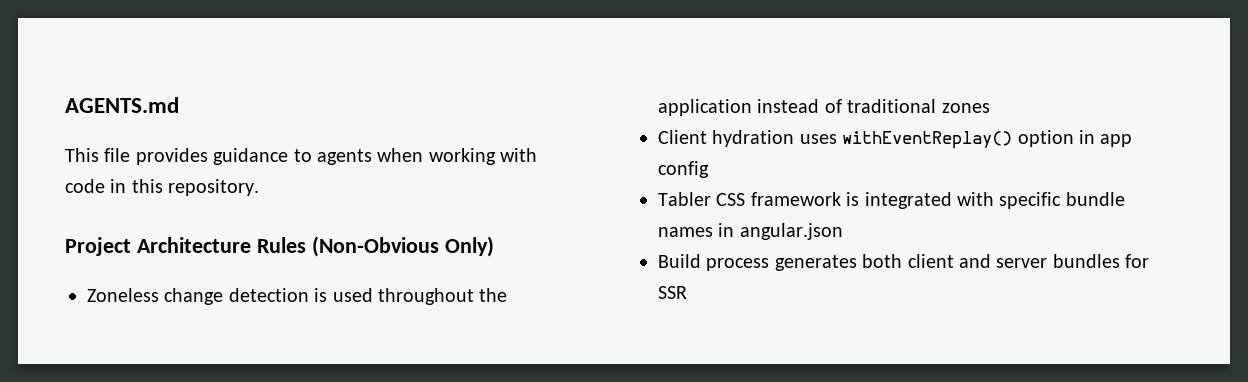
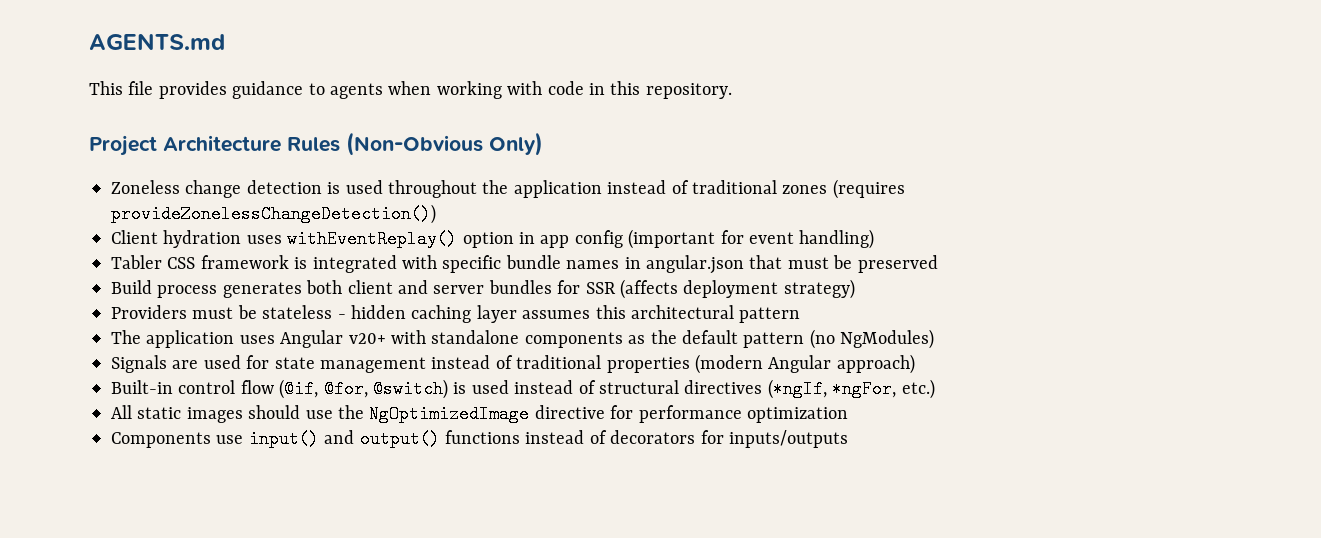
- Zoneless change detection is used throughout the application instead of traditional zones
+ Zoneless change detection is used throughout the application instead of traditional zones (requires provideZonelessChangeDetection())
- Client hydration uses withEventReplay() option in app config
+ Client hydration uses withEventReplay() option in app config (important for event handling)
- Tabler CSS framework is integrated with specific bundle names in angular.json
+ Tabler CSS framework is integrated with specific bundle names in angular.json that must be preserved
- Build process generates both client and server bundles for SSR
+ Build process generates both client and server bundles for SSR (affects deployment strategy)
+ Providers must be stateless - hidden caching layer assumes this architectural pattern
+ The application uses Angular v20+ with standalone components as the default pattern (no NgModules)
+ Signals are used for state management instead of traditional properties (modern Angular approach)
+ Built-in control flow (@if, @for, @switch) is used instead of structural directives (*ngIf, *ngFor, etc.)
+ All static images should use the NgOptimizedImage directive for performance optimization
+ Components use input() and output() functions instead of decorators for inputs/outputs

